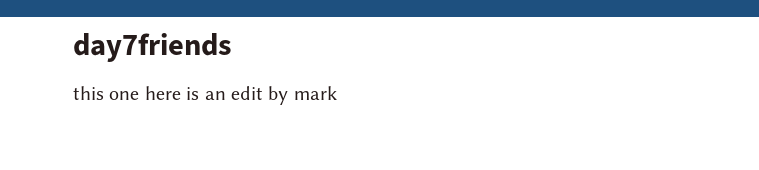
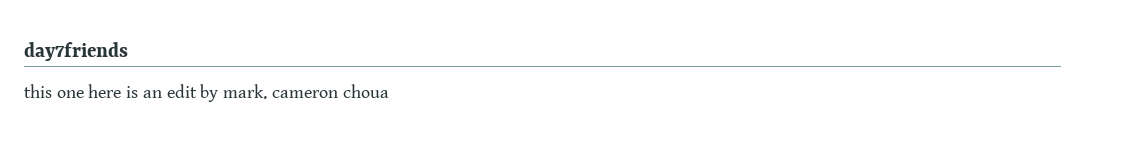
- this one here is an edit by mark
+ this one here is an edit by mark. cameron choua

